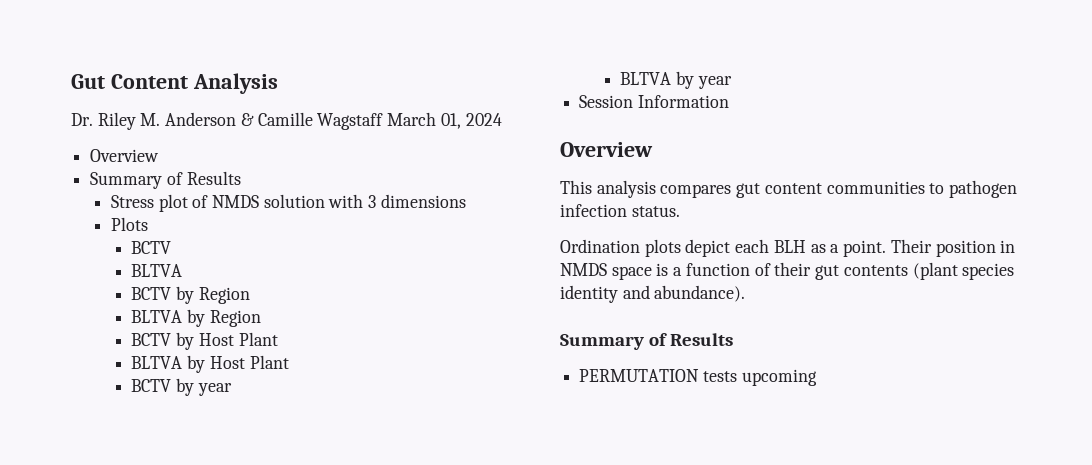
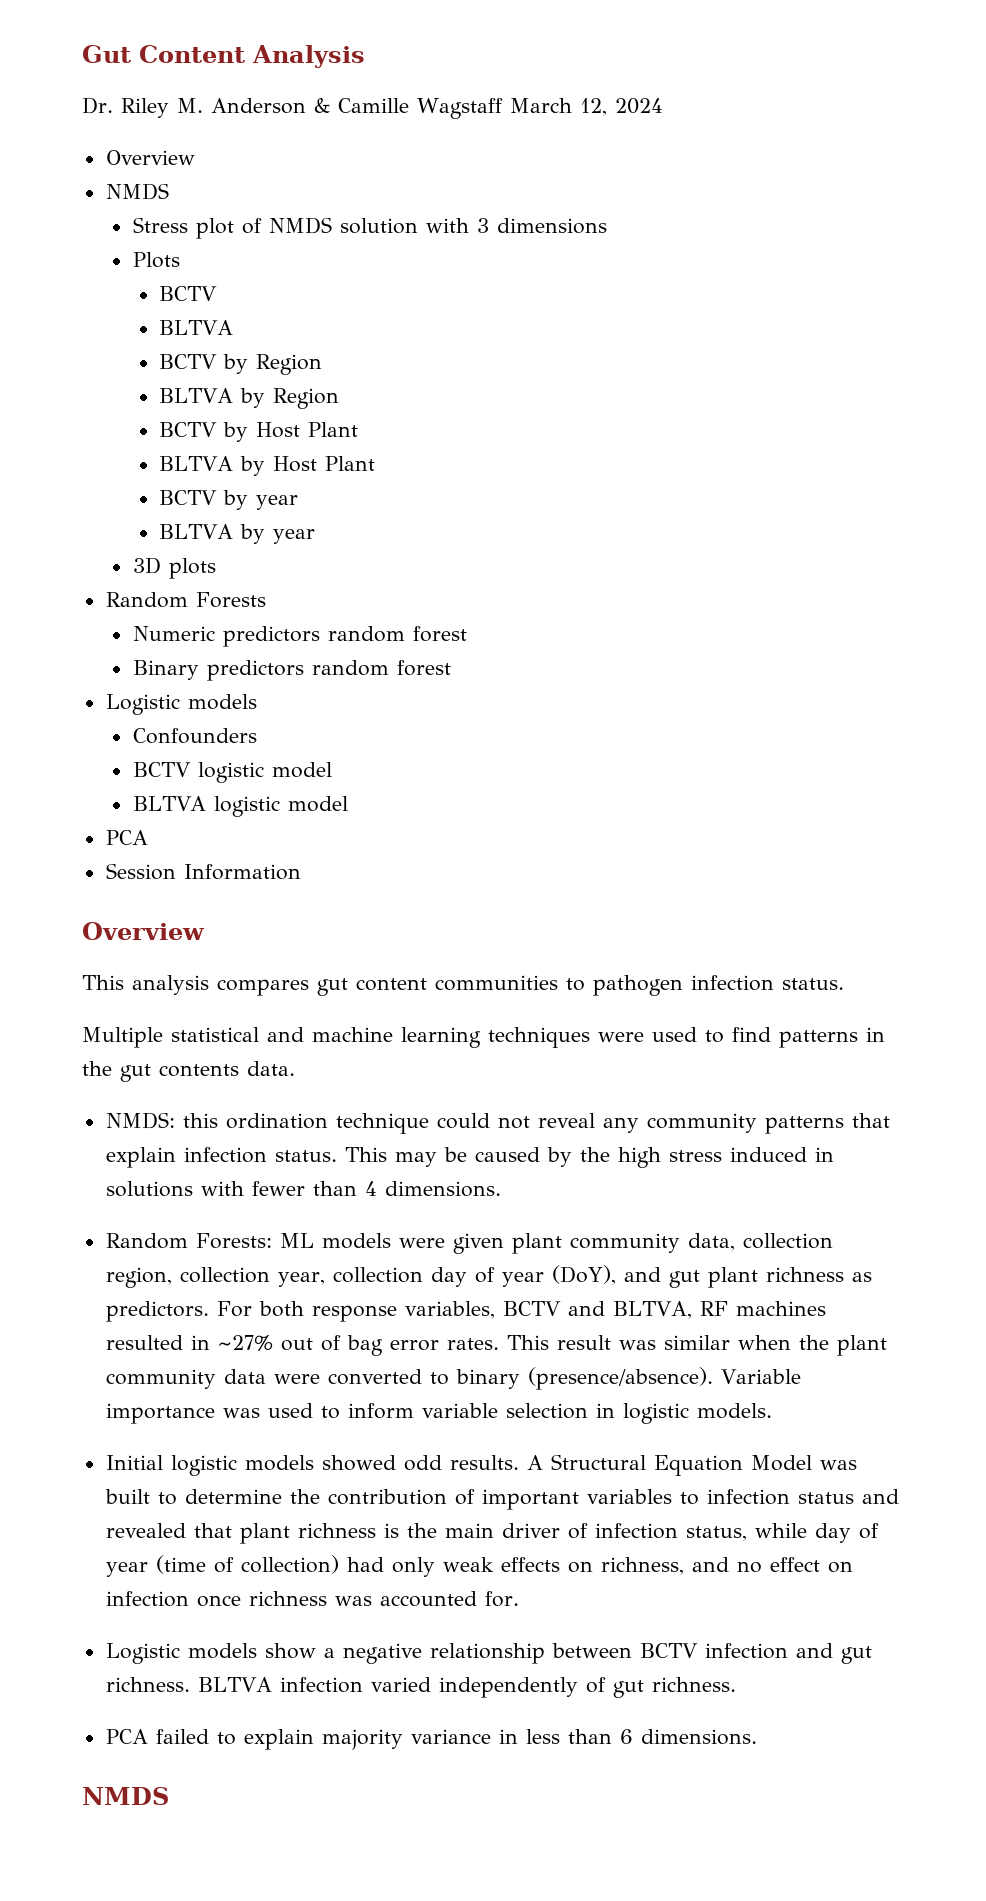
- Dr. Riley M. Anderson & Camille Wagstaff March 01, 2024
+ Dr. Riley M. Anderson & Camille Wagstaff March 12, 2024
  Overview
- Summary of Results
+ NMDS
+ 3D plots
+ Random Forests
+ Numeric predictors random forest
+ Binary predictors random forest
+ Logistic models
+ Confounders
+ BCTV logistic model
+ BLTVA logistic model
+ PCA
- Ordination plots depict each BLH as a point. Their position in NMDS space is a function of their gut contents (plant species identity and abundance).
- Summary of Results
- PERMUTATION tests upcoming
+ Multiple statistical and machine learning techniques were used to find patterns in the gut contents data.
+ NMDS: this ordination technique could not reveal any community patterns that explain infection status. This may be caused by the high stress induced in solutions with fewer than 4 dimensions.
+ Random Forests: ML models were given plant community data, collection region, collection year, collection day of year (DoY), and gut plant richness as predictors. For both response variables, BCTV and BLTVA, RF machines resulted in ~27% out of bag error rates. This result was similar when the plant community data were converted to binary (presence/absence). Variable importance was used to inform variable selection in logistic models.
+ Initial logistic models showed odd results. A Structural Equation Model was built to determine the contribution of important variables to infection status and revealed that plant richness is the main driver of infection status, while day of year (time of collection) had only weak effects on richness, and no effect on infection once richness was accounted for.
+ Logistic models show a negative relationship between BCTV infection and gut richness. BLTVA infection varied independently of gut richness.
+ PCA failed to explain majority variance in less than 6 dimensions.
+ NMDS

